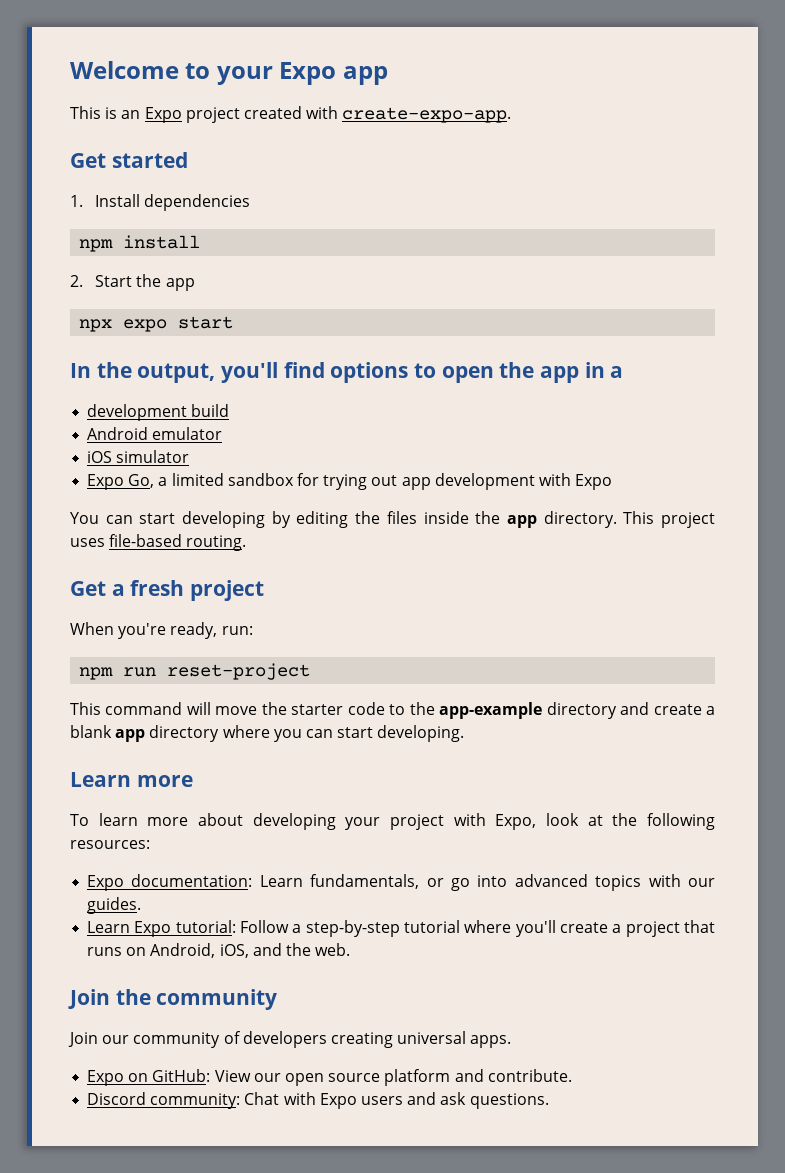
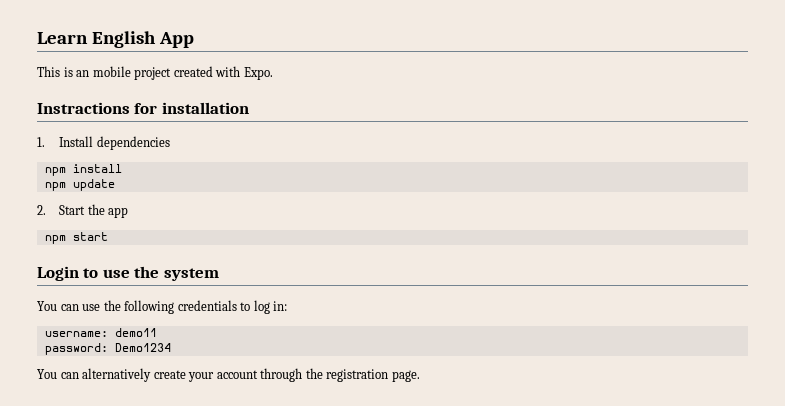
- Welcome to your Expo app
+ Learn English App
- This is an Expo project created with create-expo-app.
- Get started
+ This is an mobile project created with Expo.
+ Instractions for installation
+ npm update
- npx expo start
+ npm start
- In the output, you'll find options to open the app in a
- development build
- Android emulator
- iOS simulator
- Expo Go, a limited sandbox for trying out app development with Expo
- You can start developing by editing the files inside the app directory. This project uses file-based routing.
- Get a fresh project
- When you're ready, run:
- npm run reset-project
- This command will move the starter code to the app-example directory and create a blank app directory where you can start developing.
- Learn more
- To learn more about developing your project with Expo, look at the following resources:
- Expo documentation: Learn fundamentals, or go into advanced topics with our guides.
- Learn Expo tutorial: Follow a step-by-step tutorial where you'll create a project that runs on Android, iOS, and the web.
- Join the community
- Join our community of developers creating universal apps.
- Expo on GitHub: View our open source platform and contribute.
- Discord community: Chat with Expo users and ask questions.
+ Login to use the system
+ You can use the following credentials to log in:
+ username: demo11
+ password: Demo1234
+ You can alternatively create your account through the registration page.

